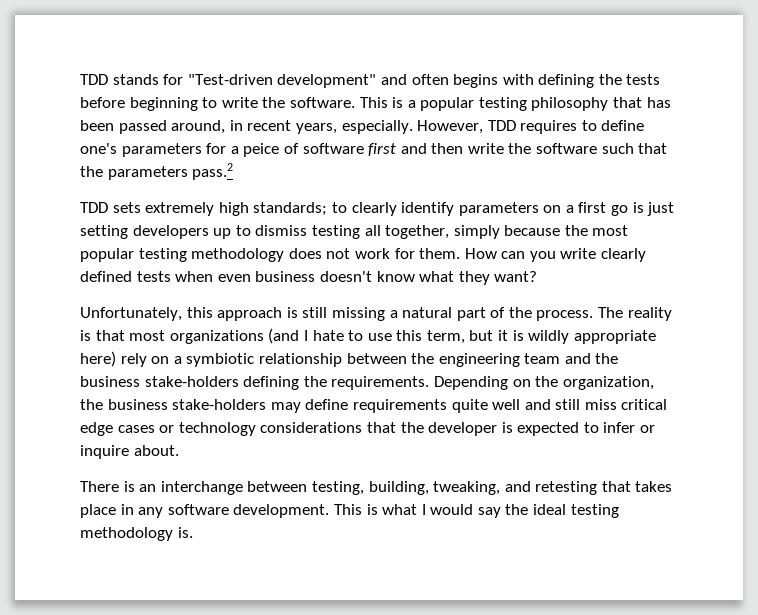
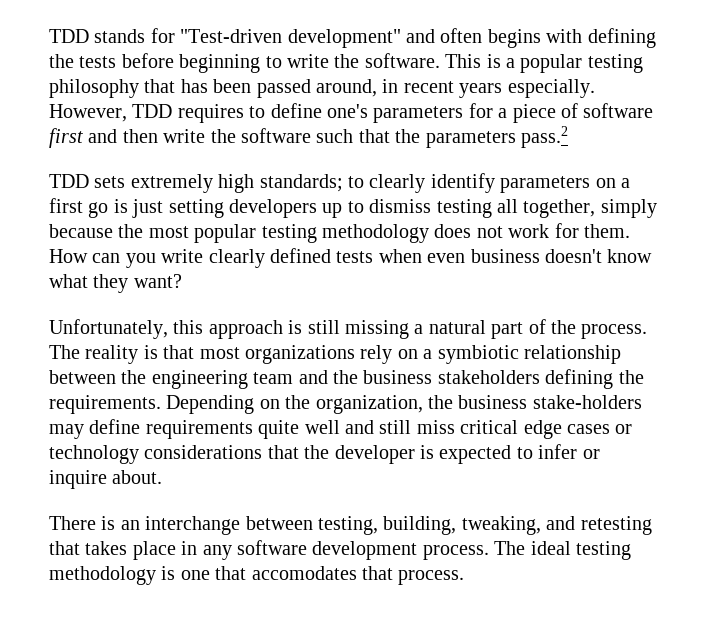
- This is a popular testing philosophy that has been passed around, in recent years, especially.
+ This is a popular testing philosophy that has been passed around, in recent years especially.
- However, TDD requires to define one's parameters for a peice of software first and then write the software such that the parameters pass.2
+ However, TDD requires to define one's parameters for a piece of software first and then write the software such that the parameters pass.2
- The reality is that most organizations (and I hate to use this term, but it is wildly appropriate here) rely on a symbiotic relationship between the engineering team and the business stake-holders defining the requirements.
+ The reality is that most organizations rely on a symbiotic relationship between the engineering team and the business stakeholders defining the requirements.
- There is an interchange between testing, building, tweaking, and retesting that takes place in any software development. This is what I would say the ideal testing methodology is.
+ There is an interchange between testing, building, tweaking, and retesting that takes place in any software development process. The ideal testing methodology is one that accomodates that process.

